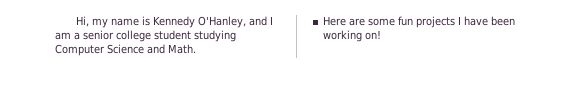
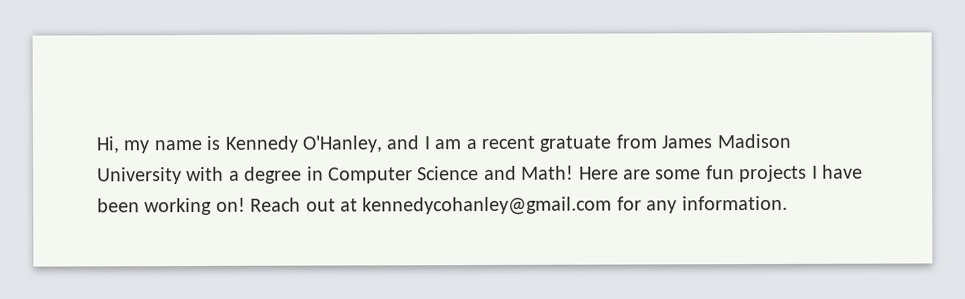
- Hi, my name is Kennedy O'Hanley, and I am a senior college student studying Computer Science and Math.
- Here are some fun projects I have been working on!
+ Hi, my name is Kennedy O'Hanley, and I am a recent gratuate from James Madison University with a degree in Computer Science and Math! Here are some fun projects I have been working on!
+ Reach out at kennedycohanley@gmail.com for any information.

